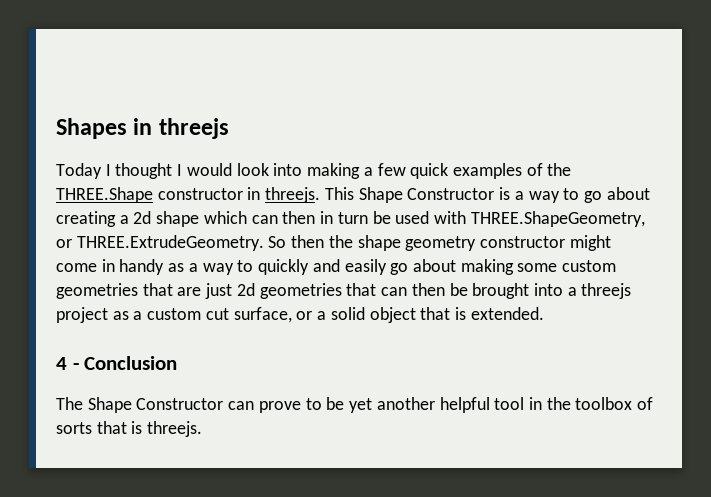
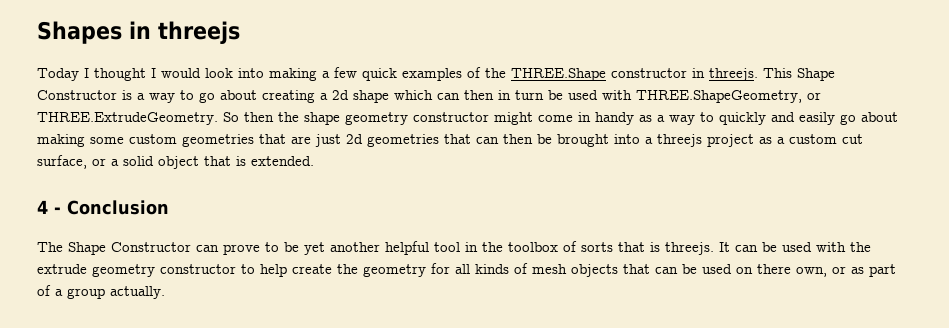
+ It can be used with the extrude geometry constructor to help create the geometry for all kinds of mesh objects that can be used on there own, or as part of a group actually.

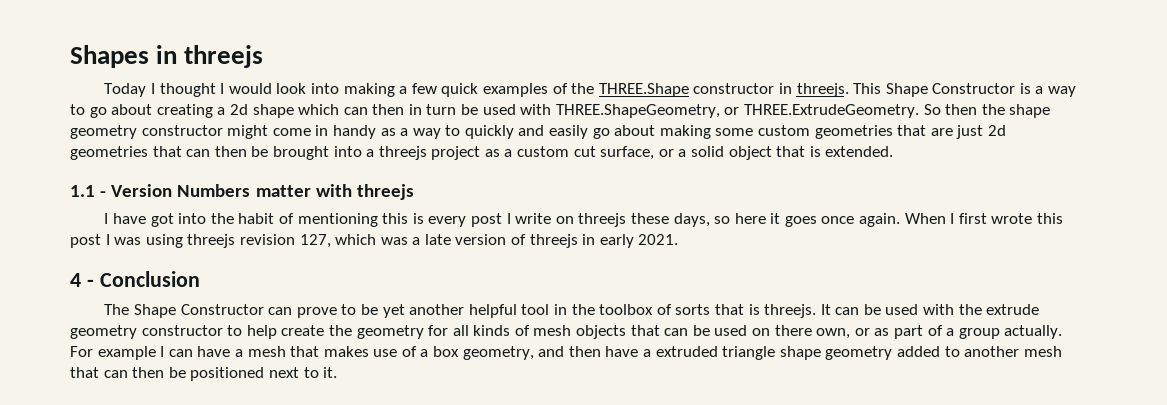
+ 1.1 - Version Numbers matter with threejs
+ I have got into the habit of mentioning this is every post I write on threejs these days, so here it goes once again. When I first wrote this post I was using threejs revision 127, which was a late version of threejs in early 2021.
+ For example I can have a mesh that makes use of a box geometry, and then have a extruded triangle shape geometry added to another mesh that can then be positioned next to it.

